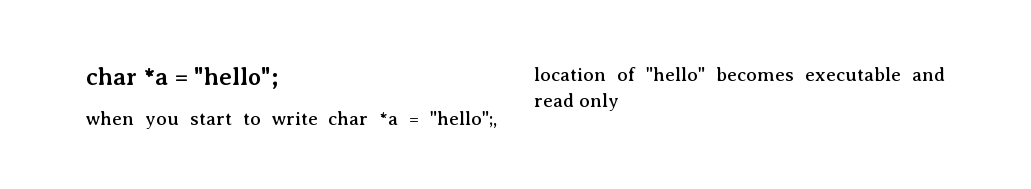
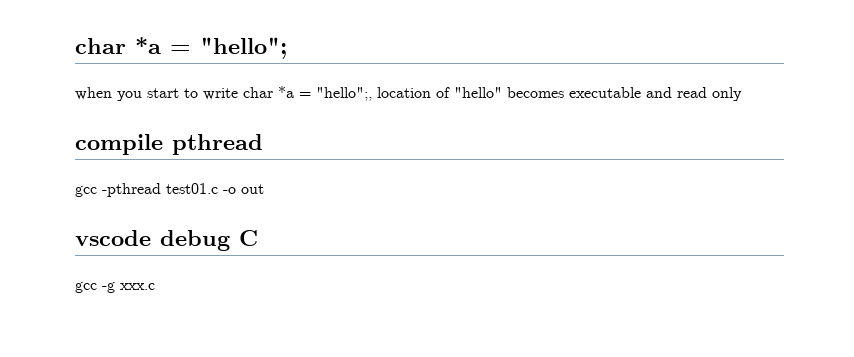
+ compile pthread
+ gcc -pthread test01.c -o out
+ vscode debug C
+ gcc -g xxx.c

